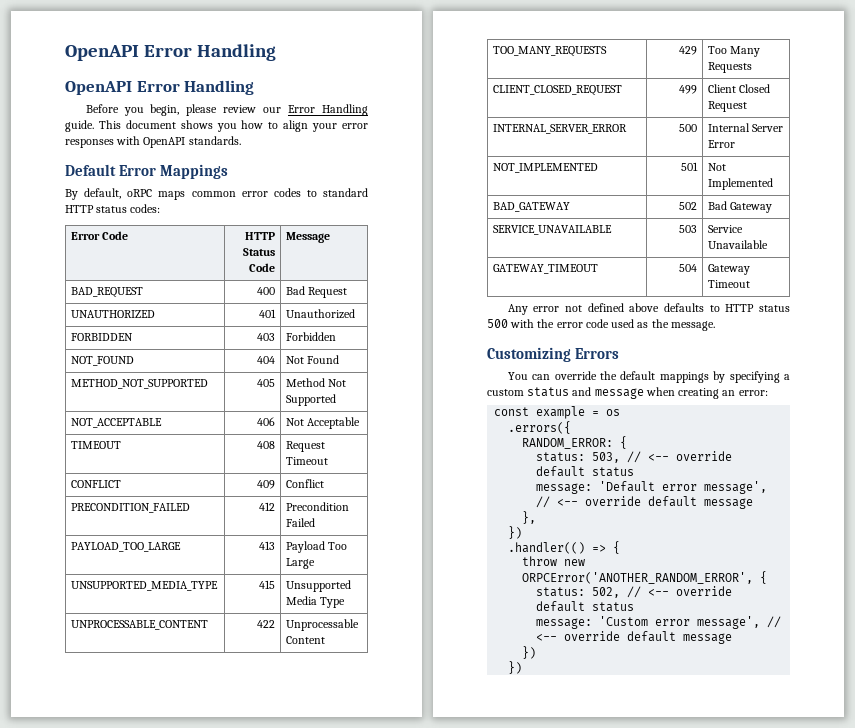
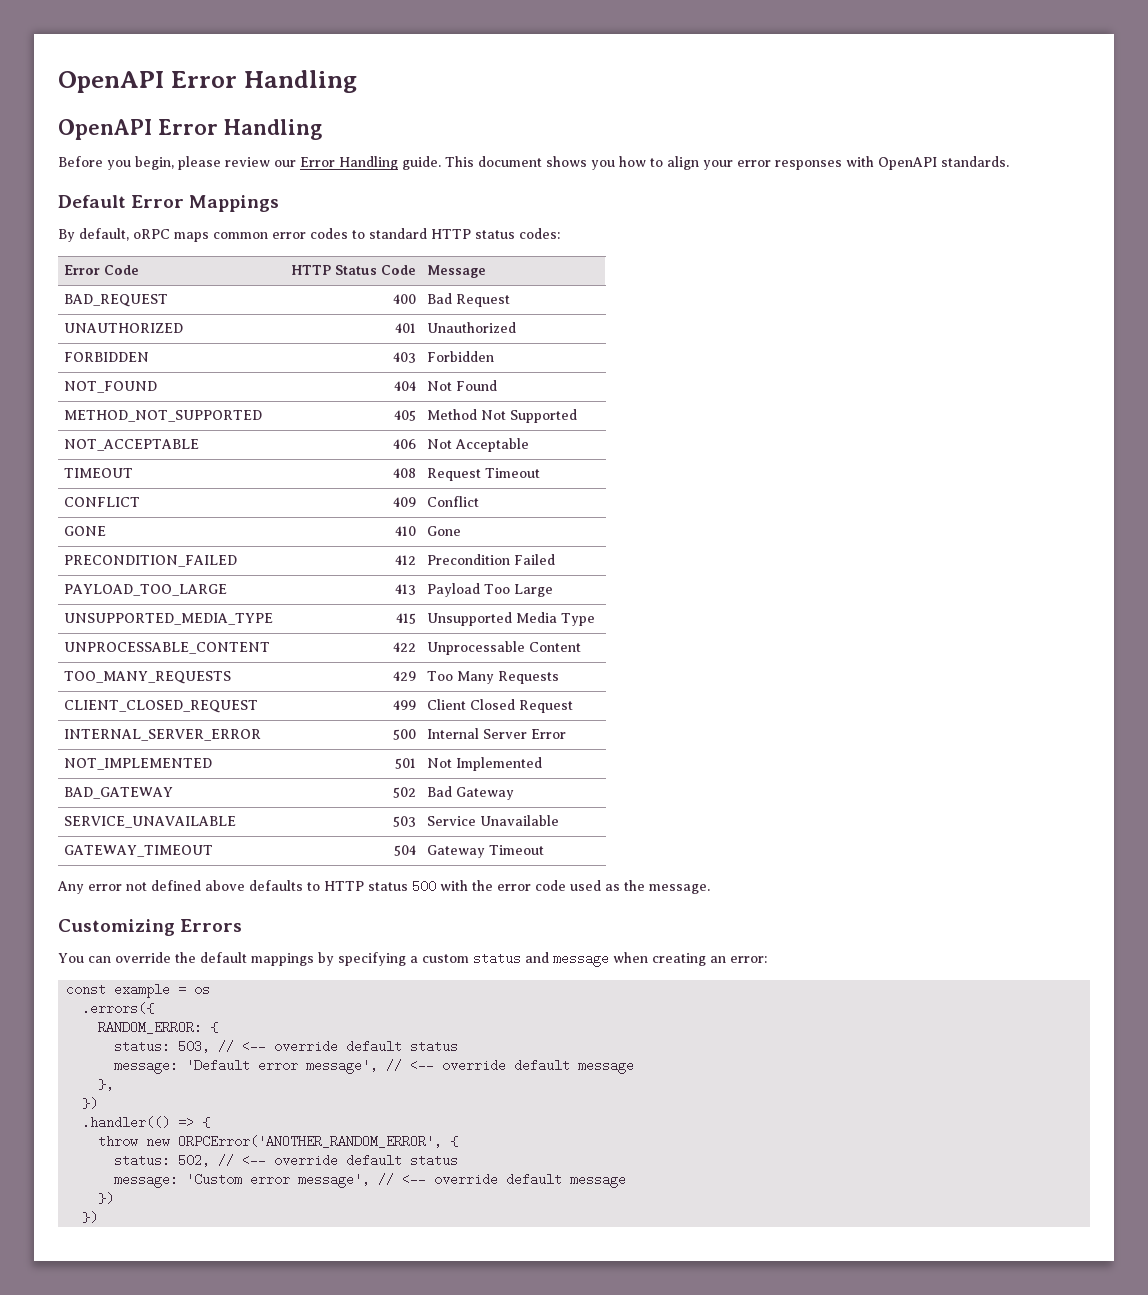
+ GONE | 410 | Gone

